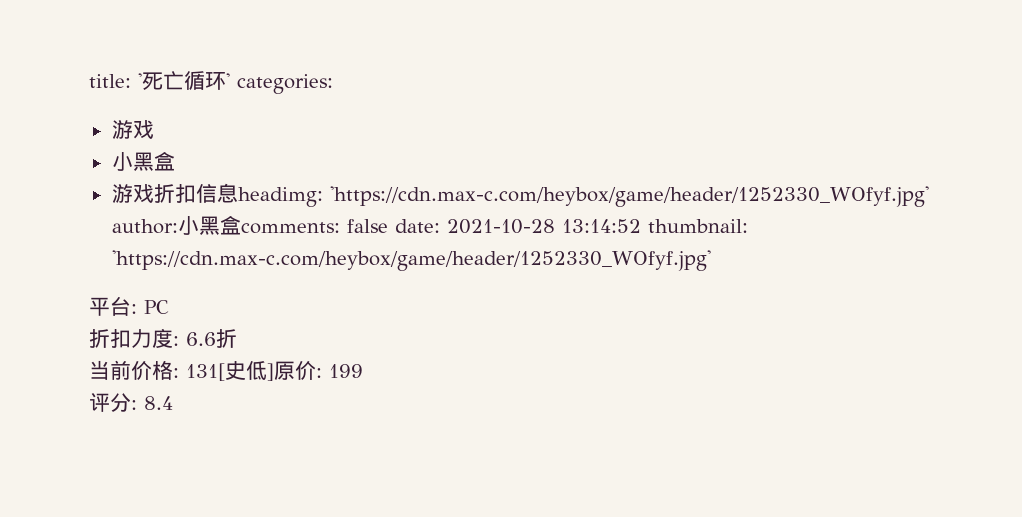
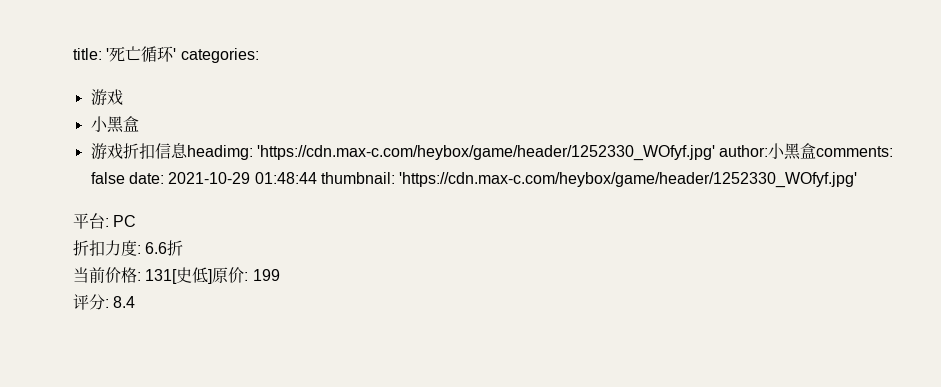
- 游戏折扣信息headimg: 'https://cdn.max-c.com/heybox/game/header/1252330_WOfyf.jpg' author:小黑盒comments: false date: 2021-10-28 13:14:52 thumbnail: 'https://cdn.max-c.com/heybox/game/header/1252330_WOfyf.jpg'
+ 游戏折扣信息headimg: 'https://cdn.max-c.com/heybox/game/header/1252330_WOfyf.jpg' author:小黑盒comments: false date: 2021-10-29 01:48:44 thumbnail: 'https://cdn.max-c.com/heybox/game/header/1252330_WOfyf.jpg'

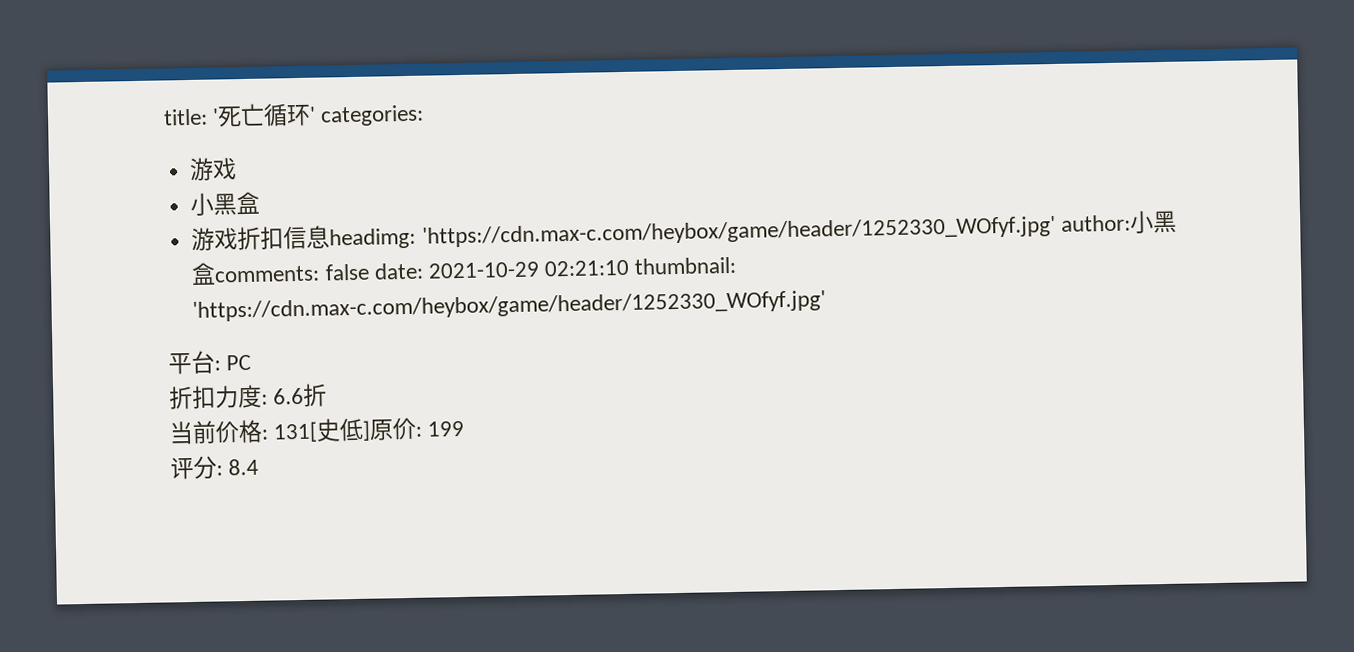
- 游戏折扣信息headimg: 'https://cdn.max-c.com/heybox/game/header/1252330_WOfyf.jpg' author:小黑盒comments: false date: 2021-10-29 01:48:44 thumbnail: 'https://cdn.max-c.com/heybox/game/header/1252330_WOfyf.jpg'
+ 游戏折扣信息headimg: 'https://cdn.max-c.com/heybox/game/header/1252330_WOfyf.jpg' author:小黑盒comments: false date: 2021-10-29 02:21:10 thumbnail: 'https://cdn.max-c.com/heybox/game/header/1252330_WOfyf.jpg'

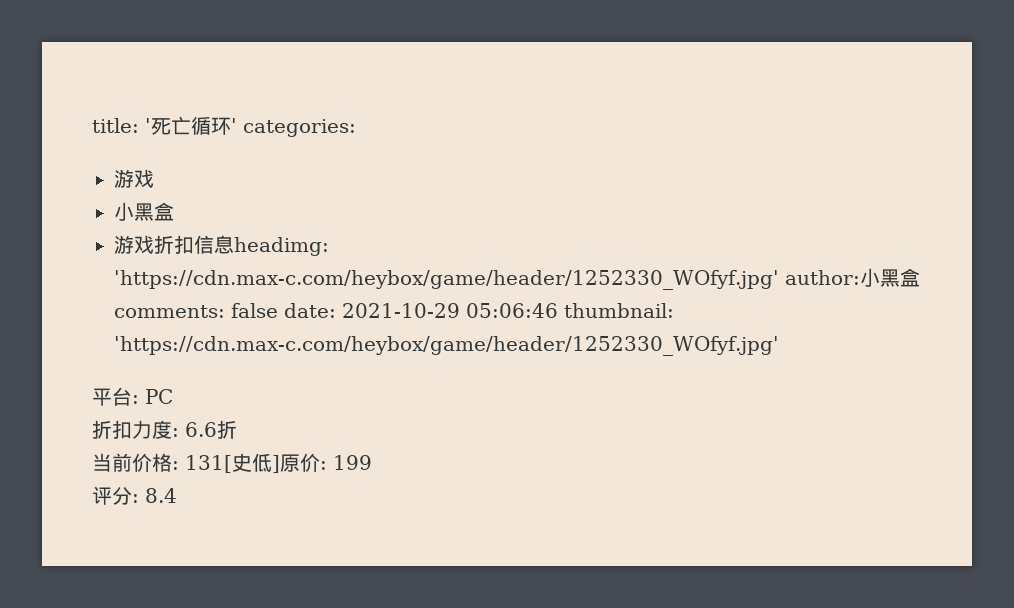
- 游戏折扣信息headimg: 'https://cdn.max-c.com/heybox/game/header/1252330_WOfyf.jpg' author:小黑盒comments: false date: 2021-10-29 02:21:10 thumbnail: 'https://cdn.max-c.com/heybox/game/header/1252330_WOfyf.jpg'
+ 游戏折扣信息headimg: 'https://cdn.max-c.com/heybox/game/header/1252330_WOfyf.jpg' author:小黑盒comments: false date: 2021-10-29 05:06:46 thumbnail: 'https://cdn.max-c.com/heybox/game/header/1252330_WOfyf.jpg'

